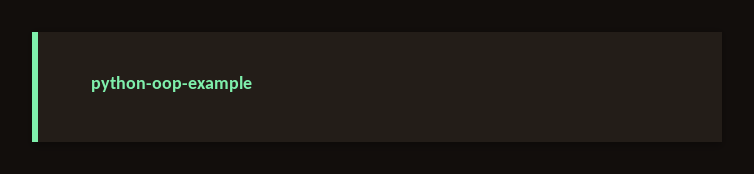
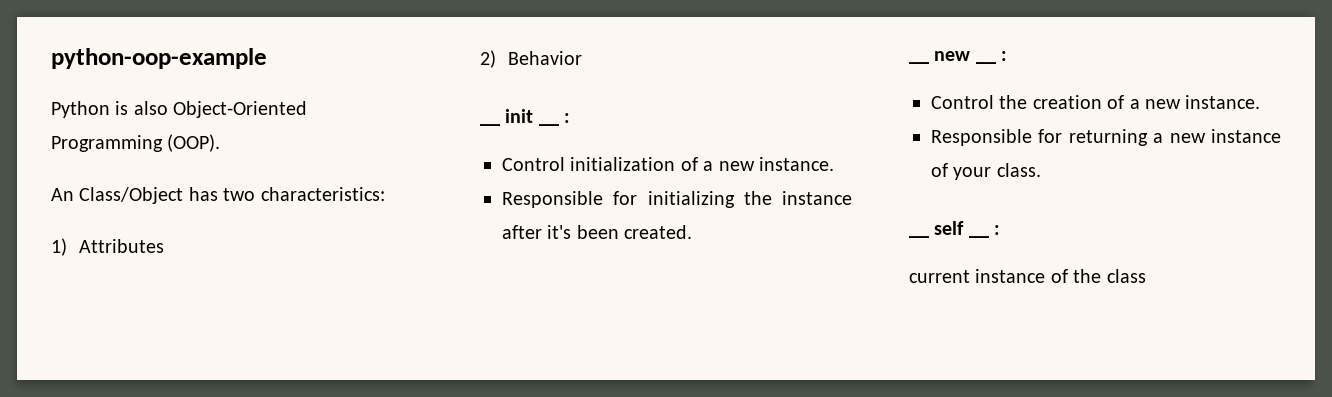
+ Python is also Object-Oriented Programming (OOP).
+ An Class/Object has two characteristics:
+ 1) Attributes
+ 2) Behavior
+ __ init __ :
+ Control initialization of a new instance.
+ Responsible for initializing the instance after it's been created.
+ __ new __ :
+ Control the creation of a new instance.
+ Responsible for returning a new instance of your class.
+ __ self __ :
+ current instance of the class

